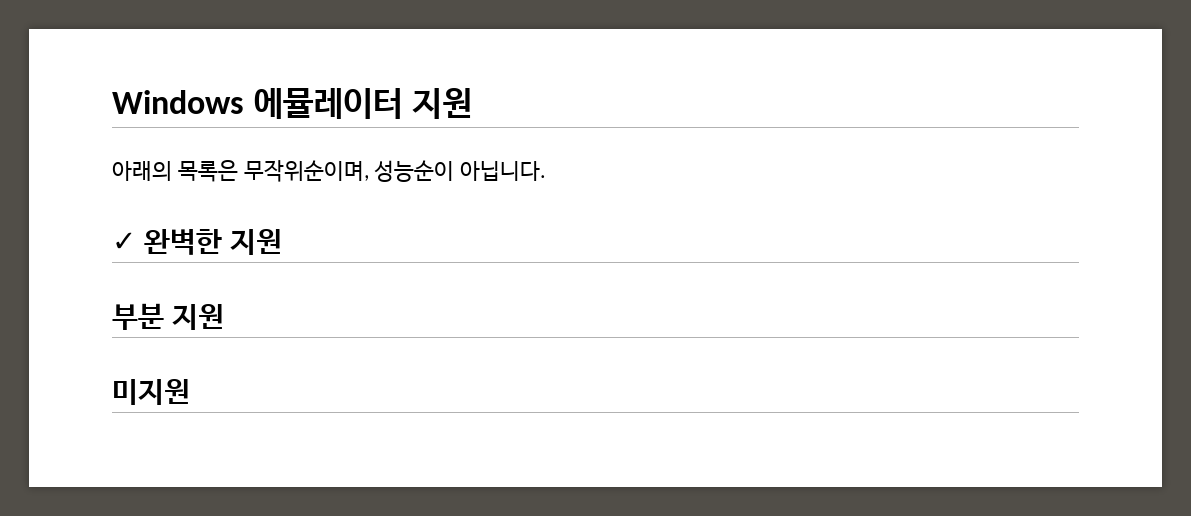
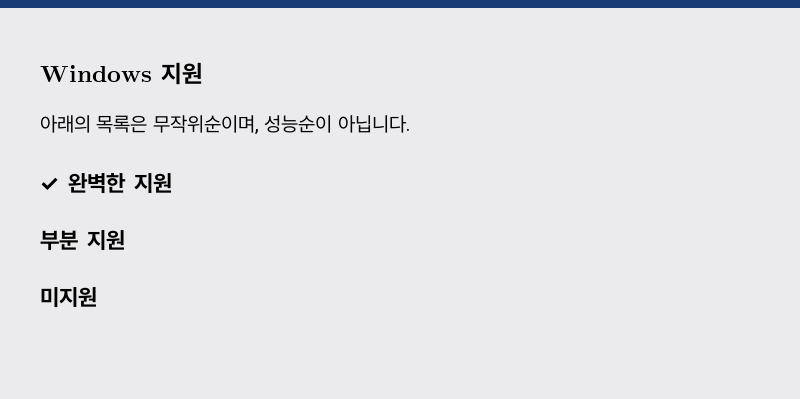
- Windows 에뮬레이터 지원
+ Windows 지원

